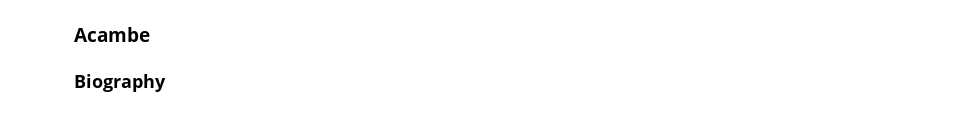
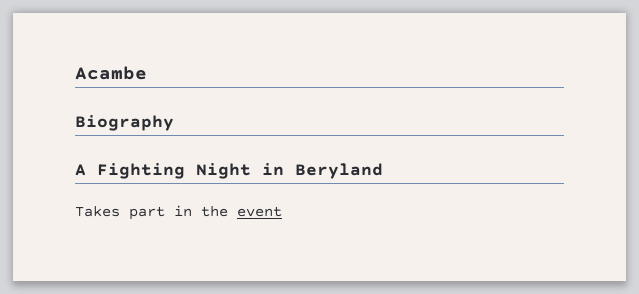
+ A Fighting Night in Beryland
+ Takes part in the event

